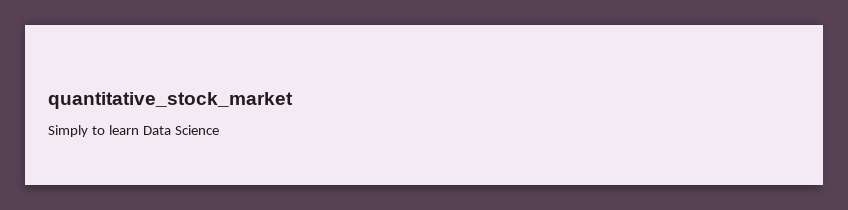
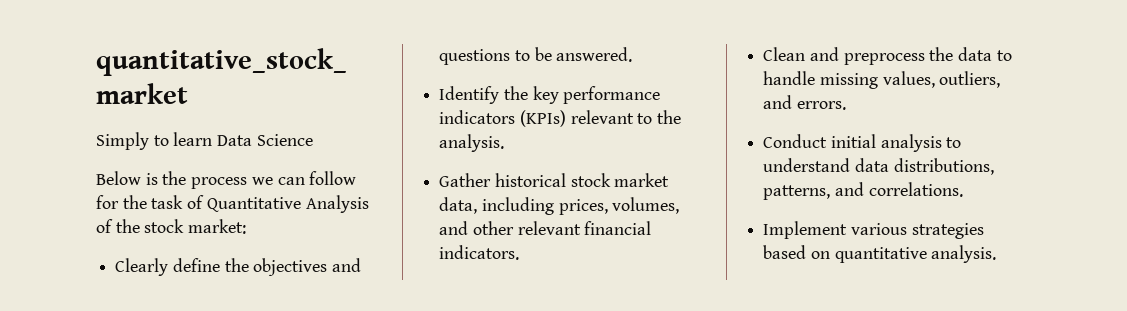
+ Below is the process we can follow for the task of Quantitative Analysis of the stock market:
+ Clearly define the objectives and questions to be answered.
+ Identify the key performance indicators (KPIs) relevant to the analysis.
+ Gather historical stock market data, including prices, volumes, and other relevant financial indicators.
+ Clean and preprocess the data to handle missing values, outliers, and errors.
+ Conduct initial analysis to understand data distributions, patterns, and correlations.
+ Implement various strategies based on quantitative analysis.

